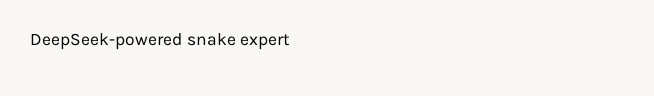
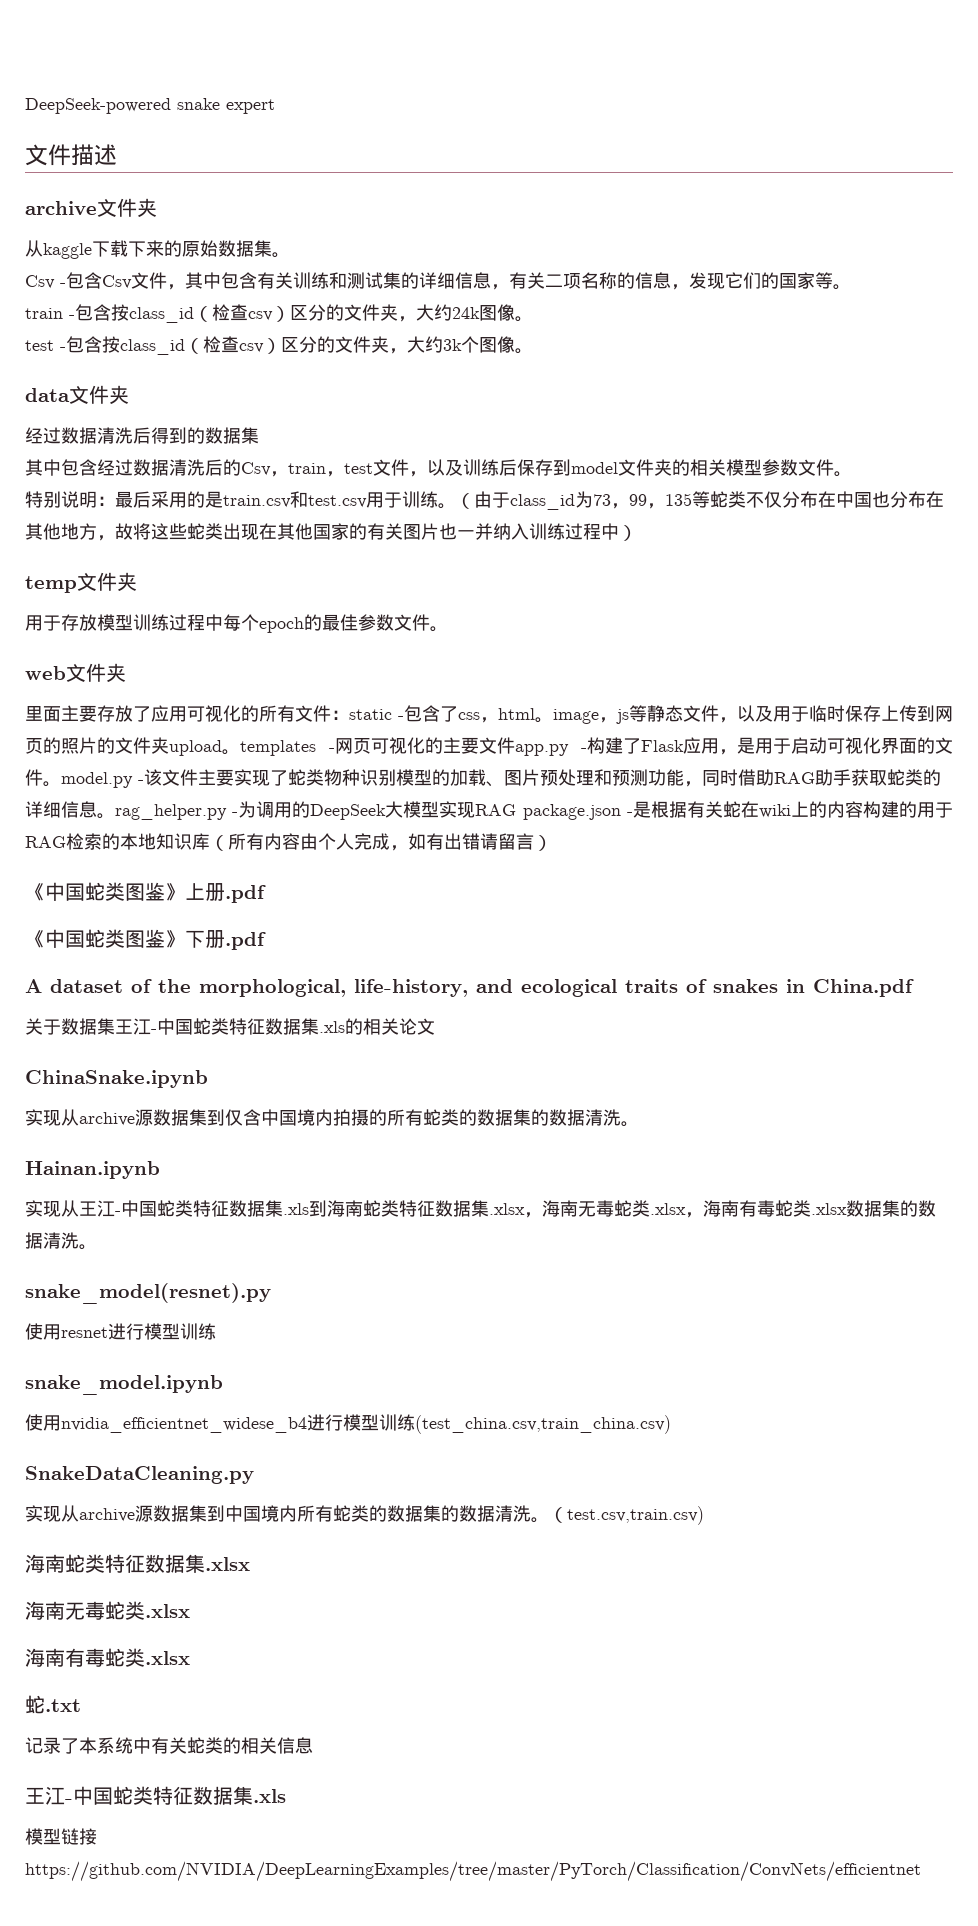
+ 文件描述
+ archive文件夹
+ 从kaggle下载下来的原始数据集。
+ Csv -包含Csv文件，其中包含有关训练和测试集的详细信息，有关二项名称的信息，发现它们的国家等。
+ train -包含按class_id（检查csv）区分的文件夹，大约24k图像。
+ test -包含按class_id（检查csv）区分的文件夹，大约3k个图像。
+ data文件夹
+ 经过数据清洗后得到的数据集
+ 其中包含经过数据清洗后的Csv，train，test文件，以及训练后保存到model文件夹的相关模型参数文件。
+ 特别说明：最后采用的是train.csv和test.csv用于训练。（由于class_id为73，99，135等蛇类不仅分布在中国也分布在其他地方，故将这些蛇类出现在其他国家的有关图片也一并纳入训练过程中）
+ temp文件夹
+ 用于存放模型训练过程中每个epoch的最佳参数文件。
+ web文件夹
+ 里面主要存放了应用可视化的所有文件：static -包含了css，html。image，js等静态文件，以及用于临时保存上传到网页的照片的文件夹upload。templates -网页可视化的主要文件app.py -构建了Flask应用，是用于启动可视化界面的文件。model.py -该文件主要实现了蛇类物种识别模型的加载、图片预处理和预测功能，同时借助RAG助手获取蛇类的详细信息。rag_helper.py -为调用的DeepSeek大模型实现RAG package.json -是根据有关蛇在wiki上的内容构建的用于RAG检索的本地知识库（所有内容由个人完成，如有出错请留言）
+ 《中国蛇类图鉴》上册.pdf
+ 《中国蛇类图鉴》下册.pdf
+ A dataset of the morphological, life-history, and ecological traits of snakes in China.pdf
+ 关于数据集王江-中国蛇类特征数据集.xls的相关论文
+ ChinaSnake.ipynb
+ 实现从archive源数据集到仅含中国境内拍摄的所有蛇类的数据集的数据清洗。
+ Hainan.ipynb
+ 实现从王江-中国蛇类特征数据集.xls到海南蛇类特征数据集.xlsx，海南无毒蛇类.xlsx，海南有毒蛇类.xlsx数据集的数据清洗。
+ snake_model(resnet).py
+ 使用resnet进行模型训练
+ snake_model.ipynb
+ 使用nvidia_efficientnet_widese_b4进行模型训练(test_china.csv,train_china.csv)
+ SnakeDataCleaning.py
+ 实现从archive源数据集到中国境内所有蛇类的数据集的数据清洗。（test.csv,train.csv)
+ 海南蛇类特征数据集.xlsx
+ 海南无毒蛇类.xlsx
+ 海南有毒蛇类.xlsx
+ 蛇.txt
+ 记录了本系统中有关蛇类的相关信息
+ 王江-中国蛇类特征数据集.xls
+ 模型链接https://github.com/NVIDIA/DeepLearningExamples/tree/master/PyTorch/Classification/ConvNets/efficientnet

